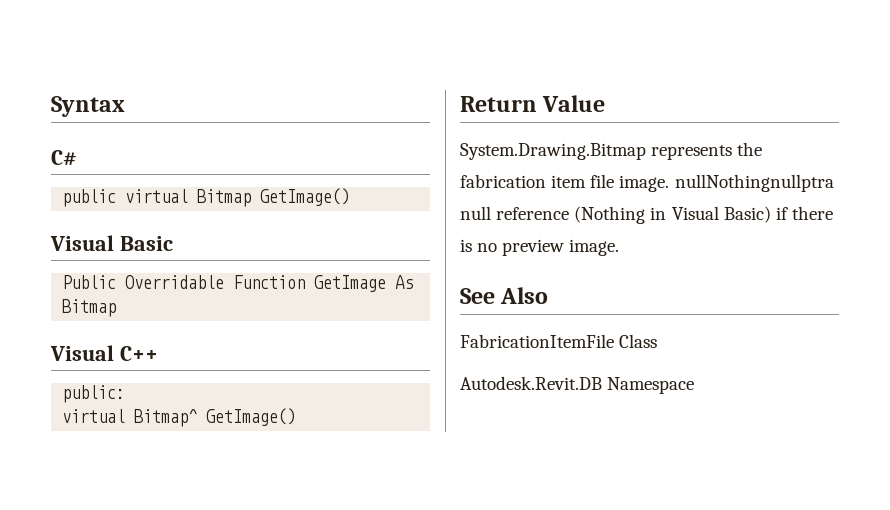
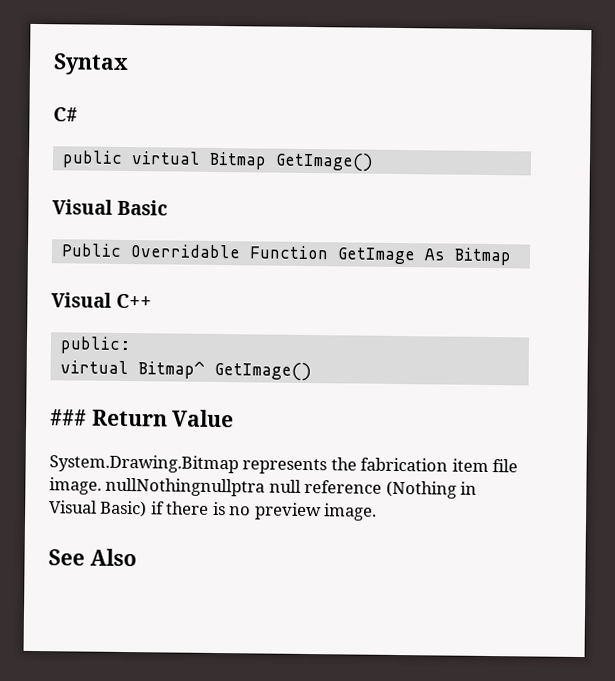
- Return Value
+ ### Return Value
- FabricationItemFile Class
- Autodesk.Revit.DB Namespace

